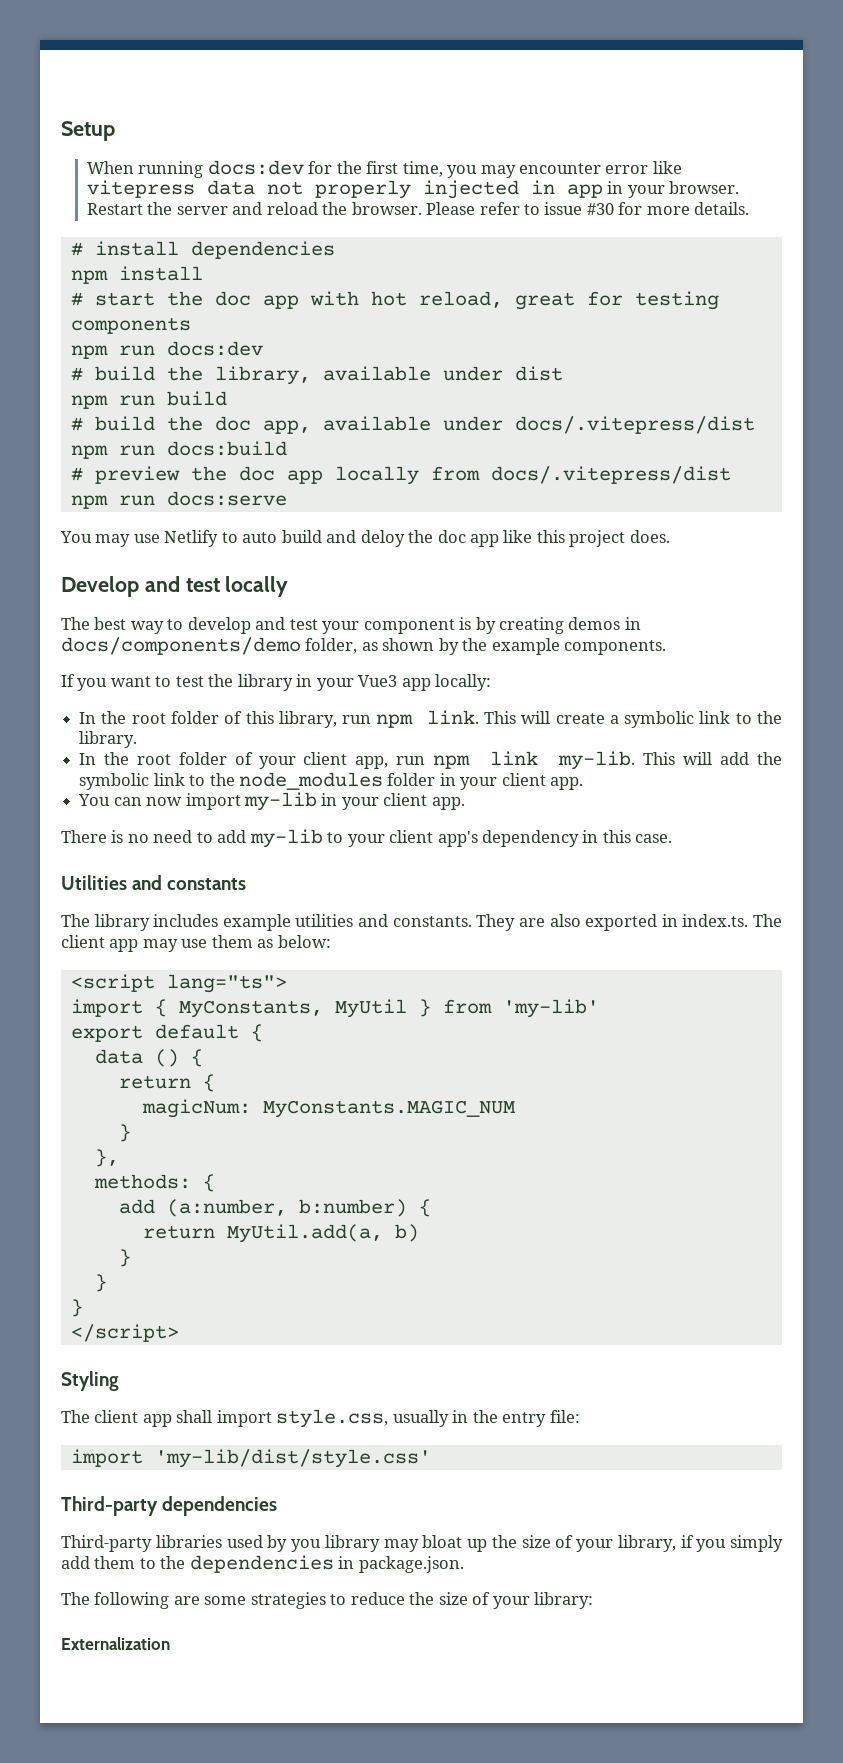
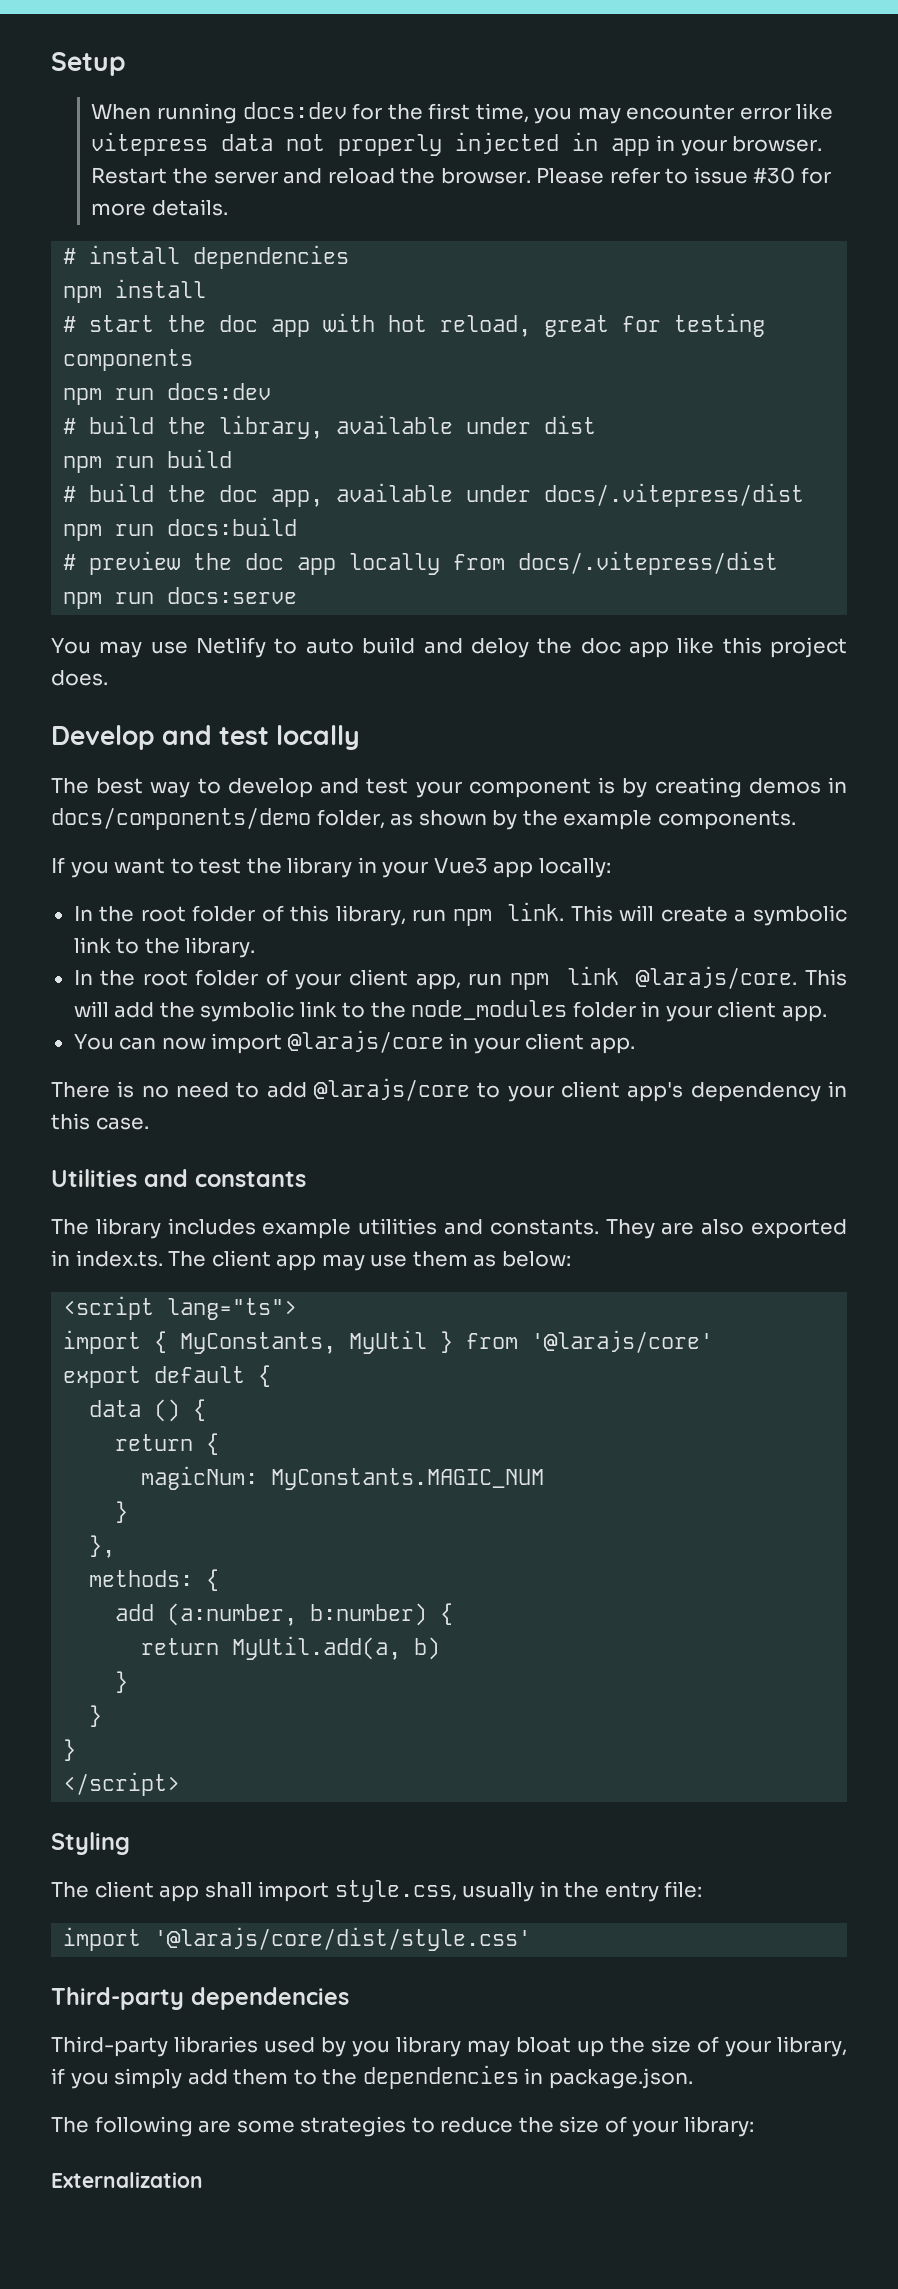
- In the root folder of your client app, run npm link my-lib.
+ In the root folder of your client app, run npm link @larajs/core.
- You can now import my-lib in your client app.
+ You can now import @larajs/core in your client app.
- There is no need to add my-lib to your client app's dependency in this case.
+ There is no need to add @larajs/core to your client app's dependency in this case.
- import { MyConstants, MyUtil } from 'my-lib'
+ import { MyConstants, MyUtil } from '@larajs/core'
- import 'my-lib/dist/style.css'
+ import '@larajs/core/dist/style.css'

